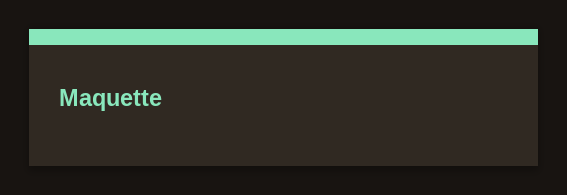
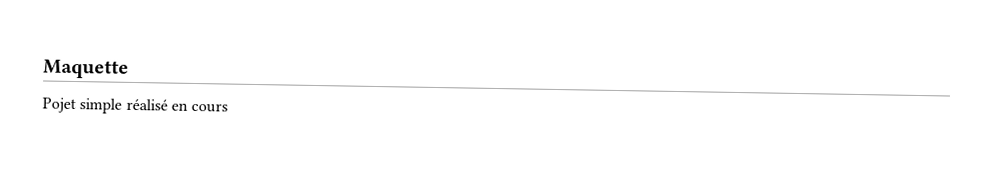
+ Pojet simple réalisé en cours

